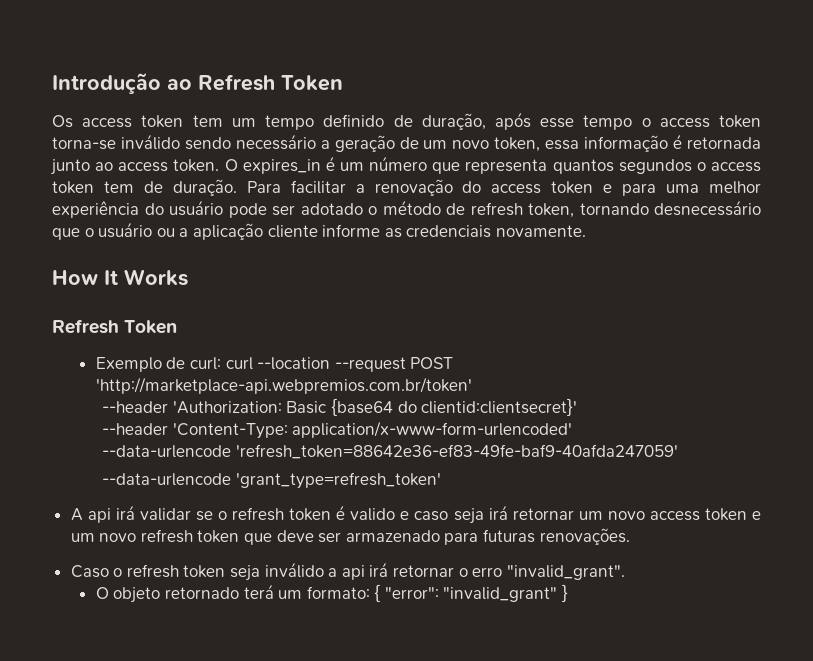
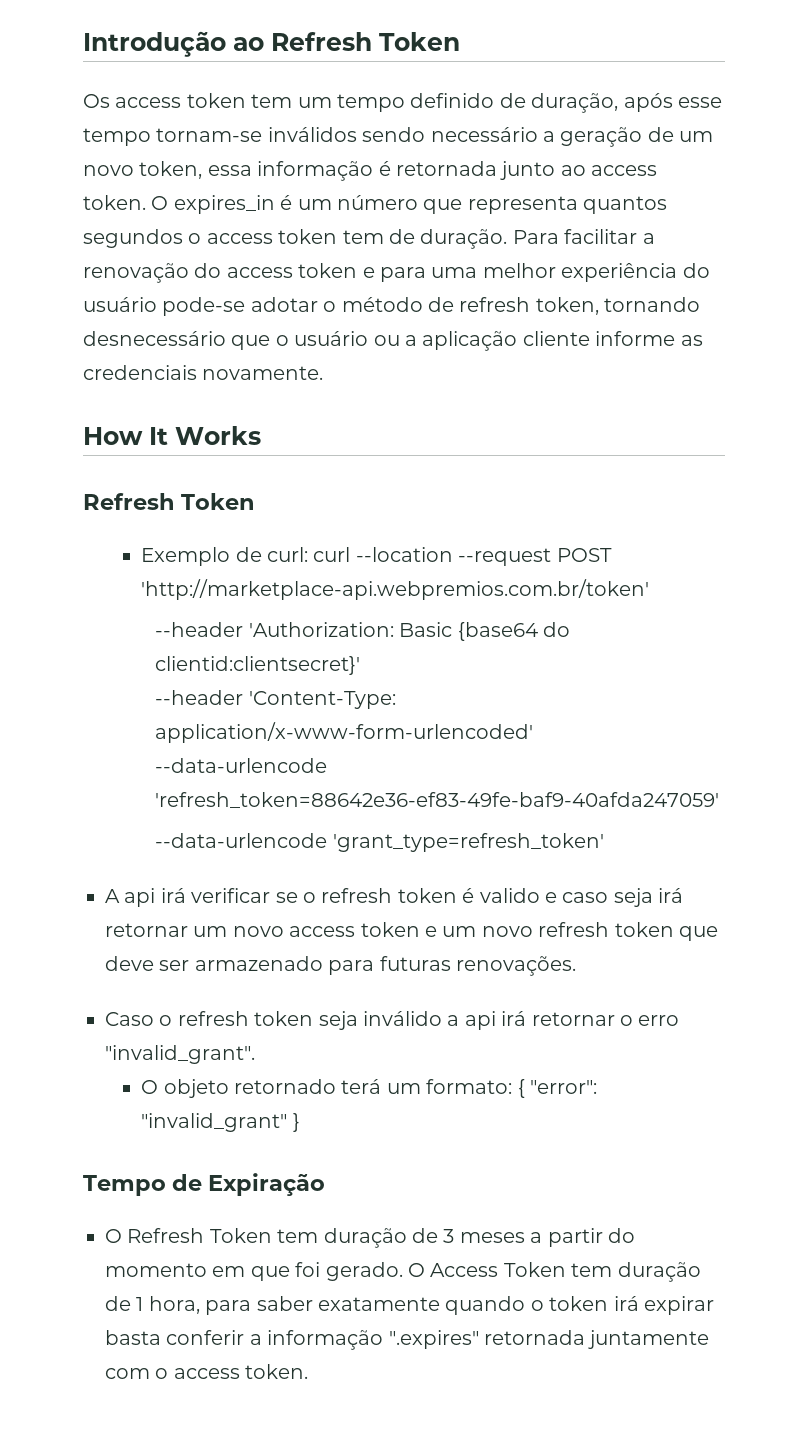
- Os access token tem um tempo definido de duração, após esse tempo o access token torna-se inválido sendo necessário a geração de um novo token, essa informação é retornada junto ao access token.
+ Os access token tem um tempo definido de duração, após esse tempo tornam-se inválidos sendo necessário a geração de um novo token, essa informação é retornada junto ao access token.
- Para facilitar a renovação do access token e para uma melhor experiência do usuário pode ser adotado o método de refresh token, tornando desnecessário que o usuário ou a aplicação cliente informe as credenciais novamente.
+ Para facilitar a renovação do access token e para uma melhor experiência do usuário pode-se adotar o método de refresh token, tornando desnecessário que o usuário ou a aplicação cliente informe as credenciais novamente.
- A api irá validar se o refresh token é valido e caso seja irá retornar um novo access token e um novo refresh token que deve ser armazenado para futuras renovações.
+ A api irá verificar se o refresh token é valido e caso seja irá retornar um novo access token e um novo refresh token que deve ser armazenado para futuras renovações.
+ Tempo de Expiração
+ O Refresh Token tem duração de 3 meses a partir do momento em que foi gerado. O Access Token tem duração de 1 hora, para saber exatamente quando o token irá expirar basta conferir a informação ".expires" retornada juntamente com o access token.

